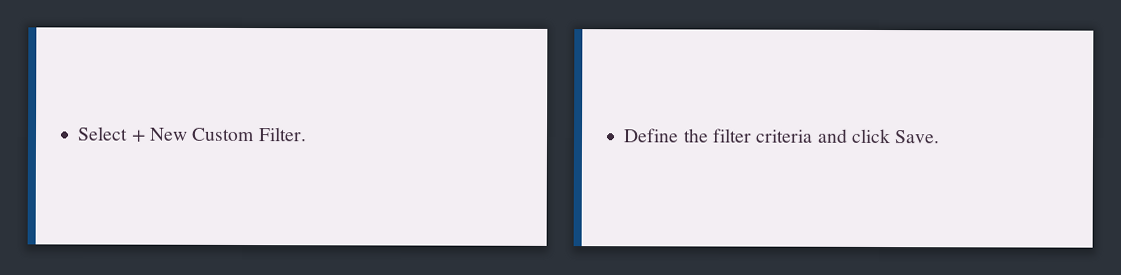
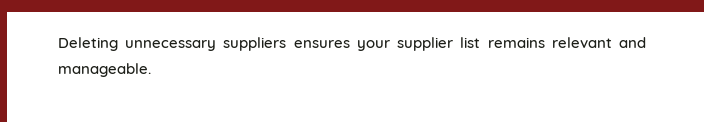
- Select + New Custom Filter.
- Define the filter criteria and click Save.
+ Deleting unnecessary suppliers ensures your supplier list remains relevant and manageable.

